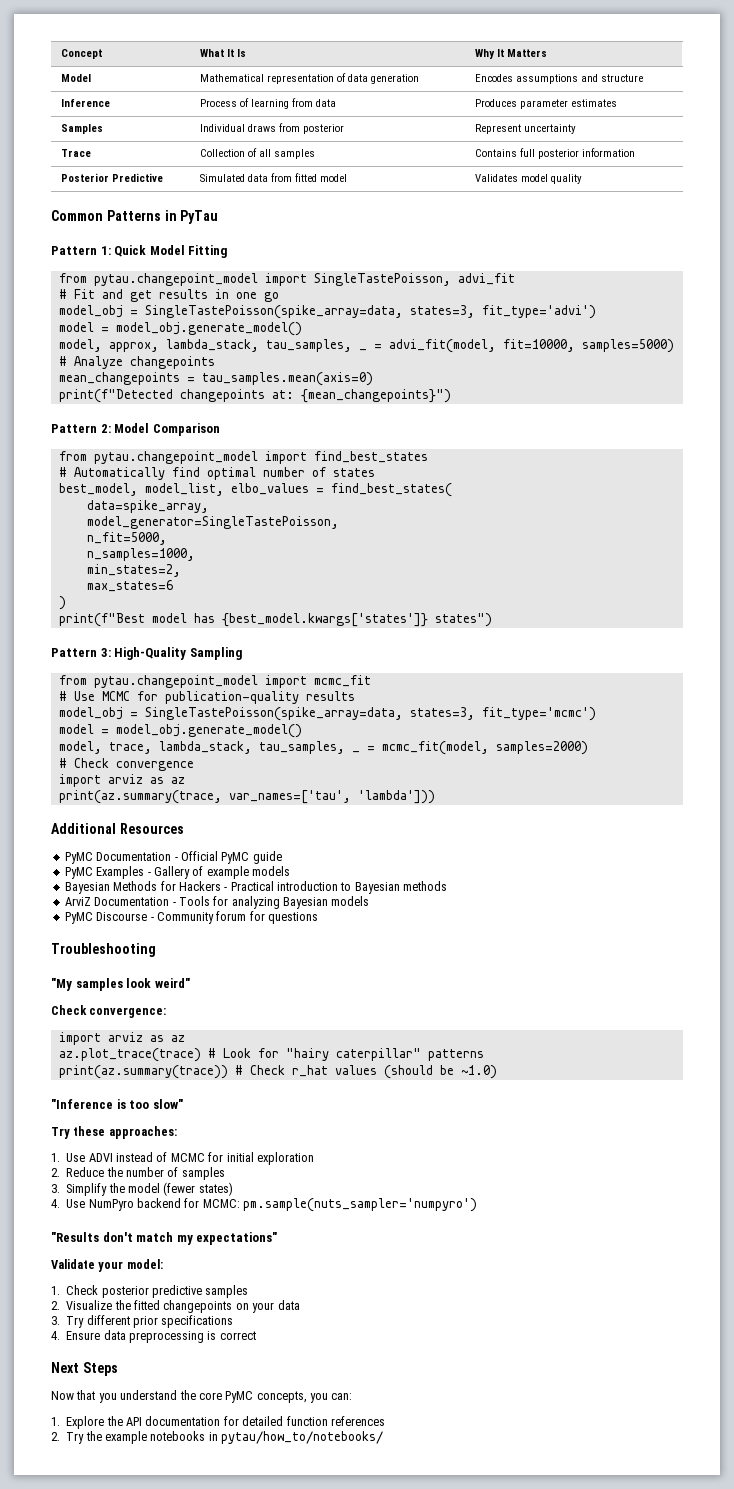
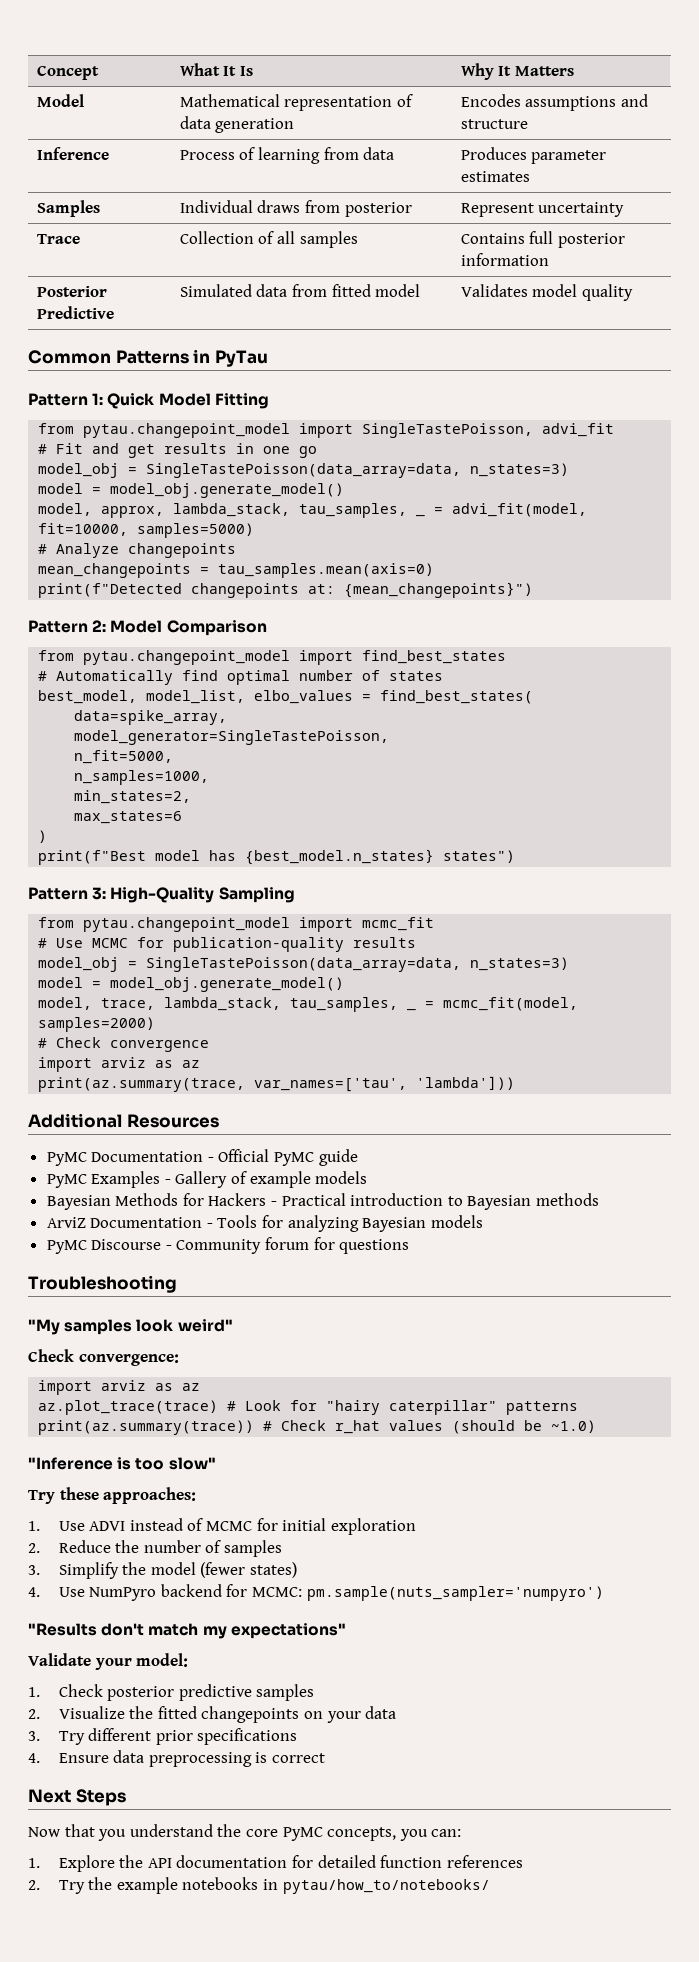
  # Fit and get results in one go
- model_obj = SingleTastePoisson(spike_array=data, states=3, fit_type='advi')
+ model_obj = SingleTastePoisson(data_array=data, n_states=3)
- print(f"Best model has {best_model.kwargs['states']} states")
+ print(f"Best model has {best_model.n_states} states")
  # Use MCMC for publication-quality results
- model_obj = SingleTastePoisson(spike_array=data, states=3, fit_type='mcmc')
+ model_obj = SingleTastePoisson(data_array=data, n_states=3)

